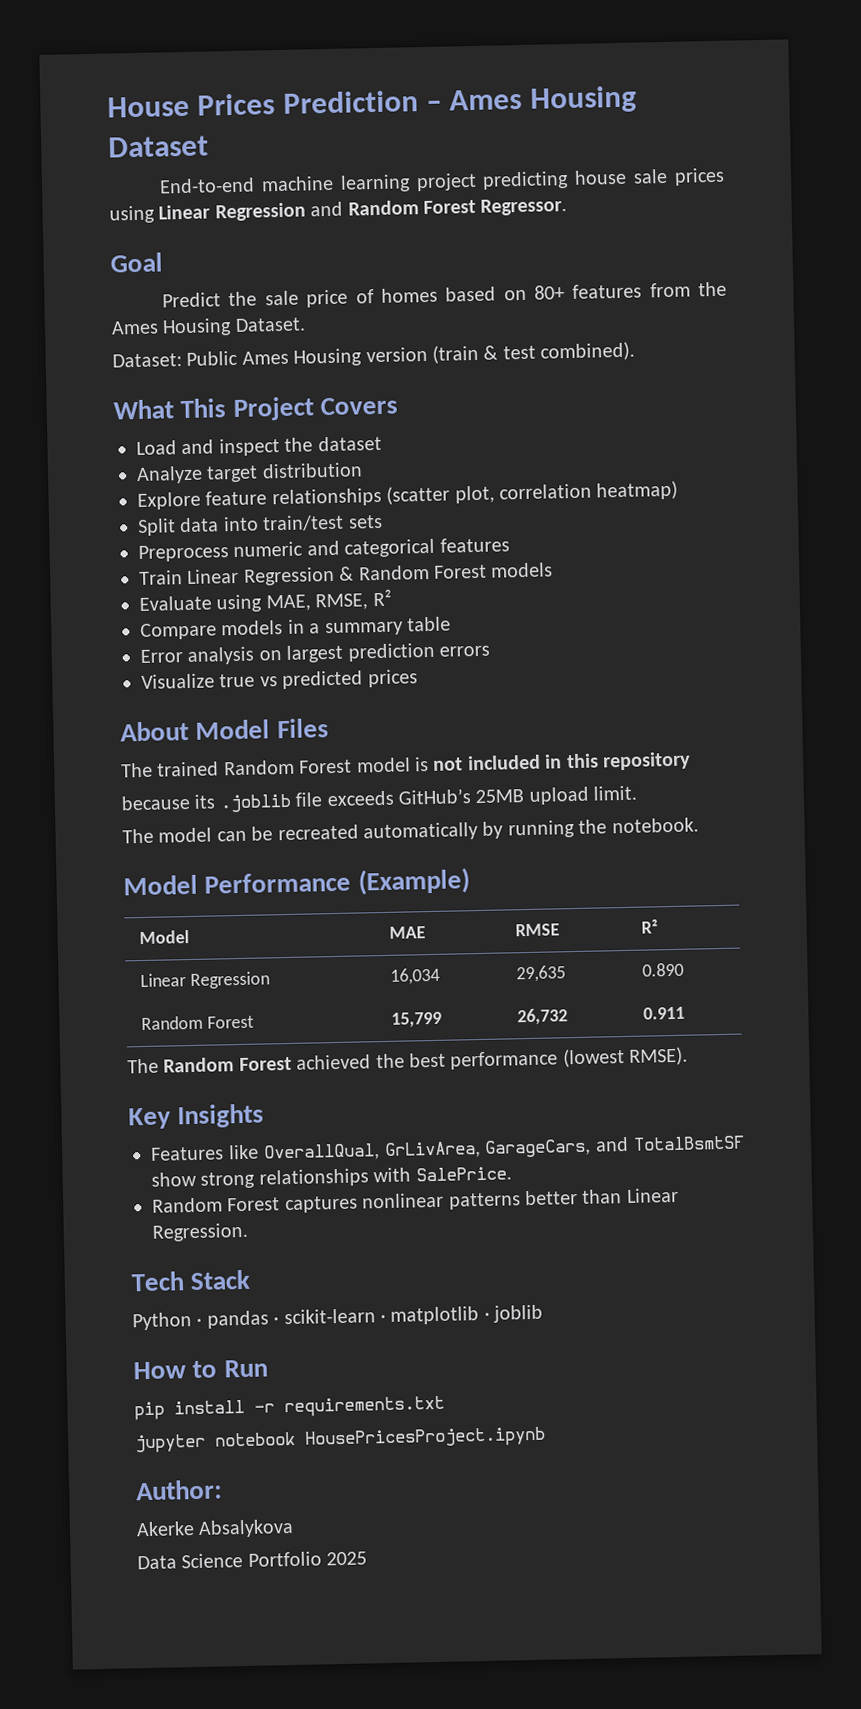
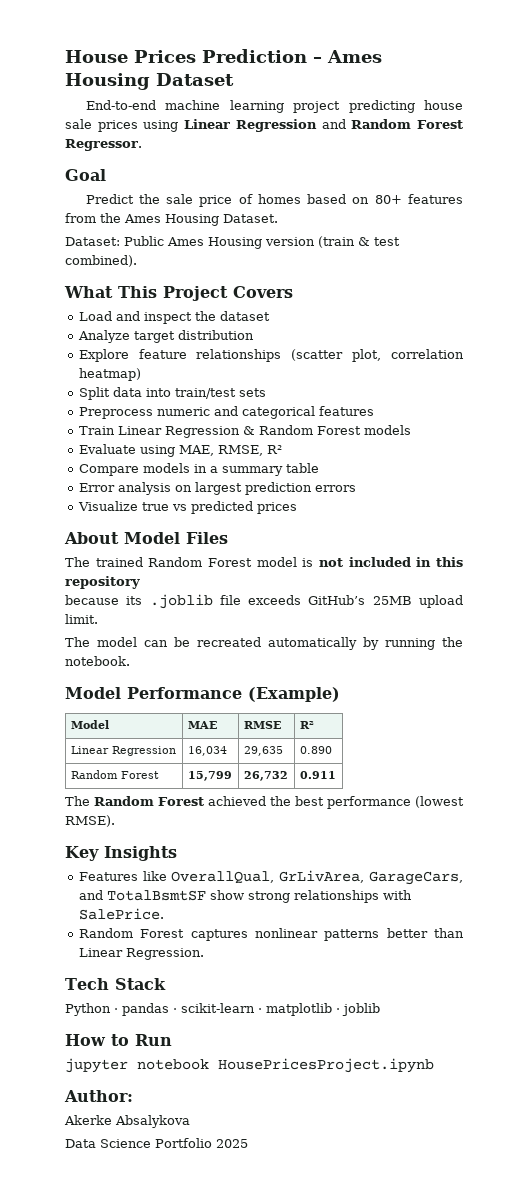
- pip install -r requirements.txt

